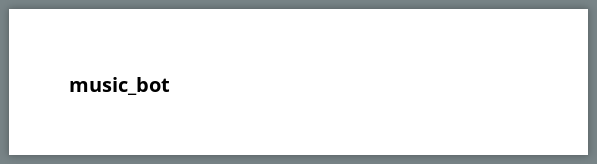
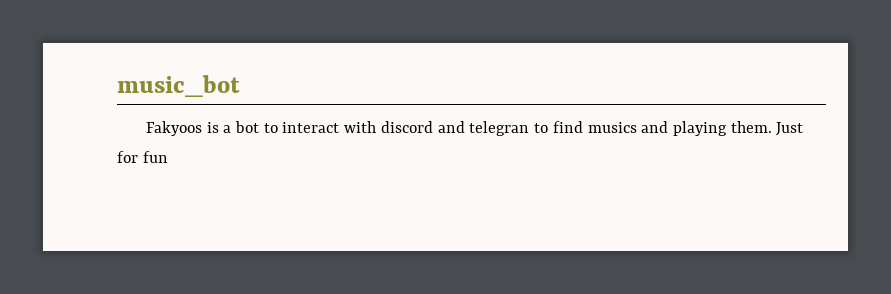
+ Fakyoos is a bot to interact with discord and telegran to find musics and playing them. Just for fun

